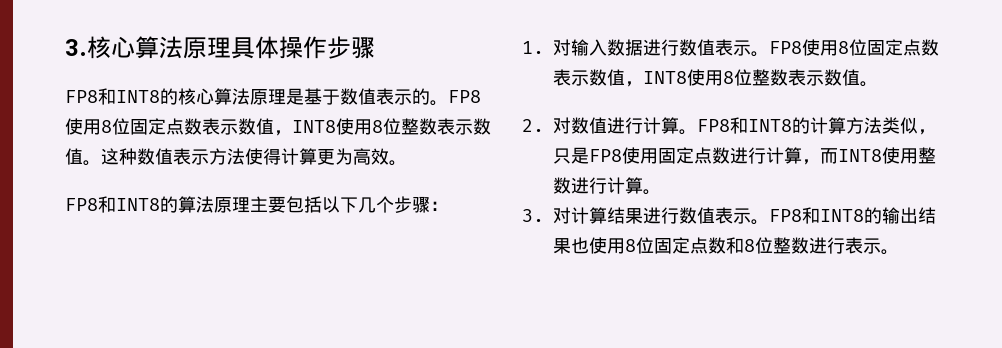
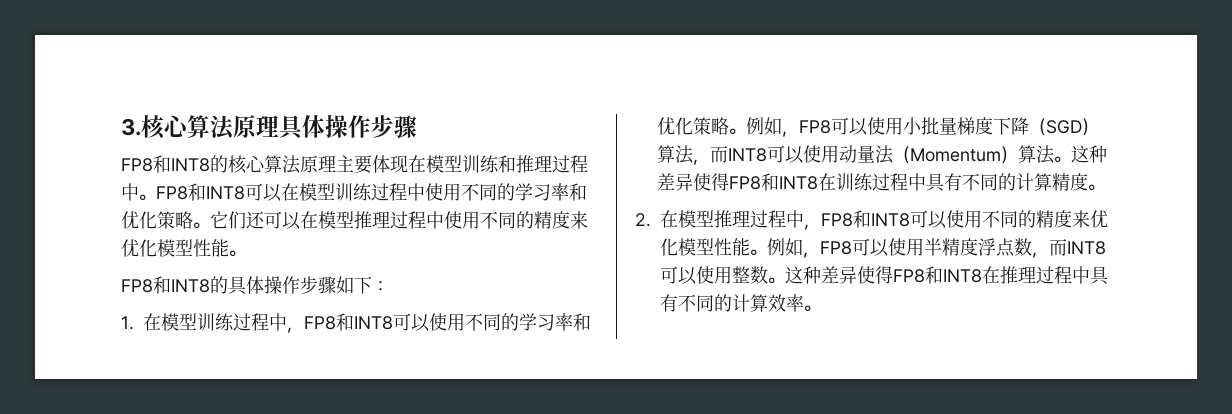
- FP8和INT8的核心算法原理是基于数值表示的。FP8使用8位固定点数表示数值，INT8使用8位整数表示数值。这种数值表示方法使得计算更为高效。
- FP8和INT8的算法原理主要包括以下几个步骤：
- 1.对输入数据进行数值表示。FP8使用8位固定点数表示数值，INT8使用8位整数表示数值。
- 2.对数值进行计算。FP8和INT8的计算方法类似，只是FP8使用固定点数进行计算，而INT8使用整数进行计算。
- 3.对计算结果进行数值表示。FP8和INT8的输出结果也使用8位固定点数和8位整数进行表示。
+ FP8和INT8的核心算法原理主要体现在模型训练和推理过程中。FP8和INT8可以在模型训练过程中使用不同的学习率和优化策略。它们还可以在模型推理过程中使用不同的精度来优化模型性能。
+ FP8和INT8的具体操作步骤如下：
+ 1.在模型训练过程中，FP8和INT8可以使用不同的学习率和优化策略。例如，FP8可以使用小批量梯度下降（SGD）算法，而INT8可以使用动量法（Momentum）算法。这种差异使得FP8和INT8在训练过程中具有不同的计算精度。
+ 2.在模型推理过程中，FP8和INT8可以使用不同的精度来优化模型性能。例如，FP8可以使用半精度浮点数，而INT8可以使用整数。这种差异使得FP8和INT8在推理过程中具有不同的计算效率。

